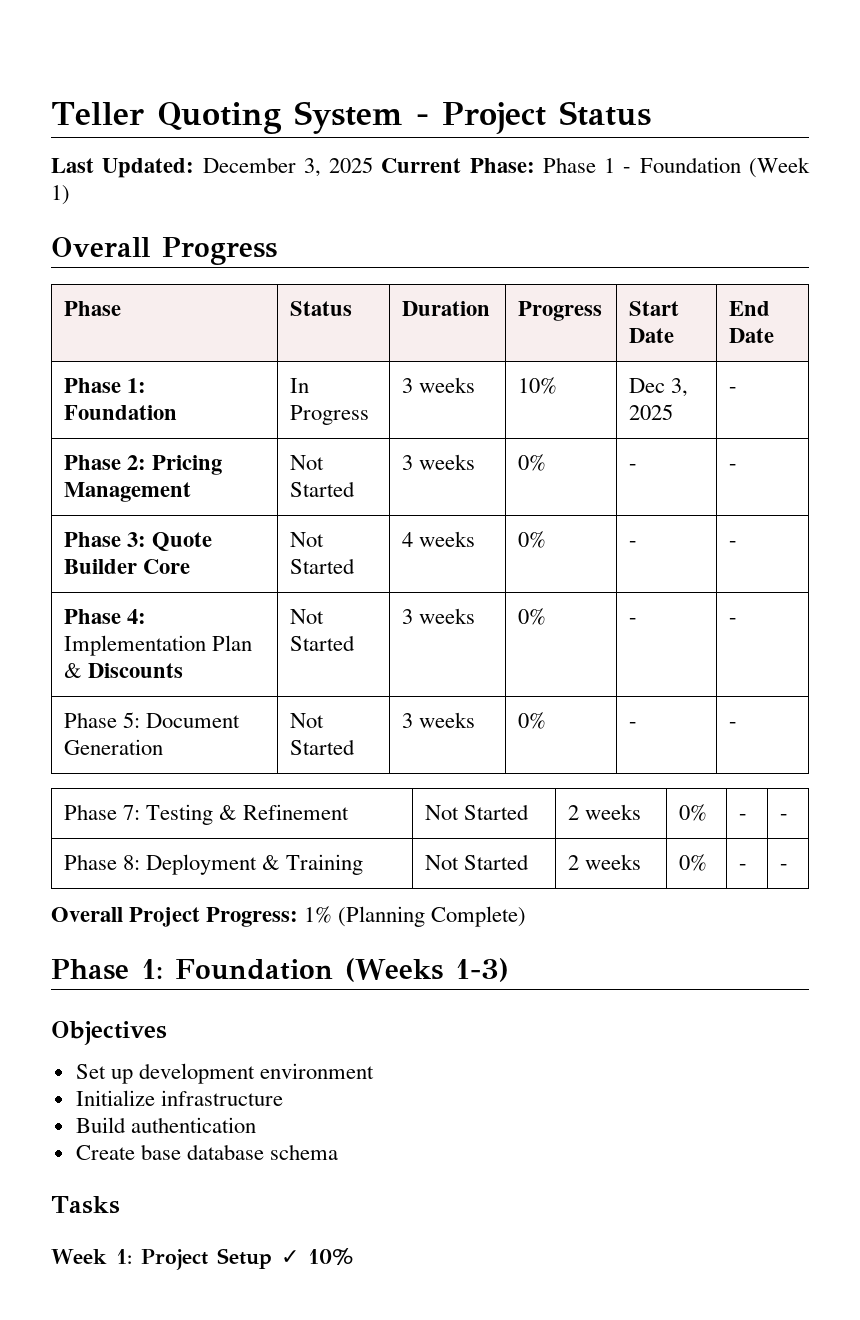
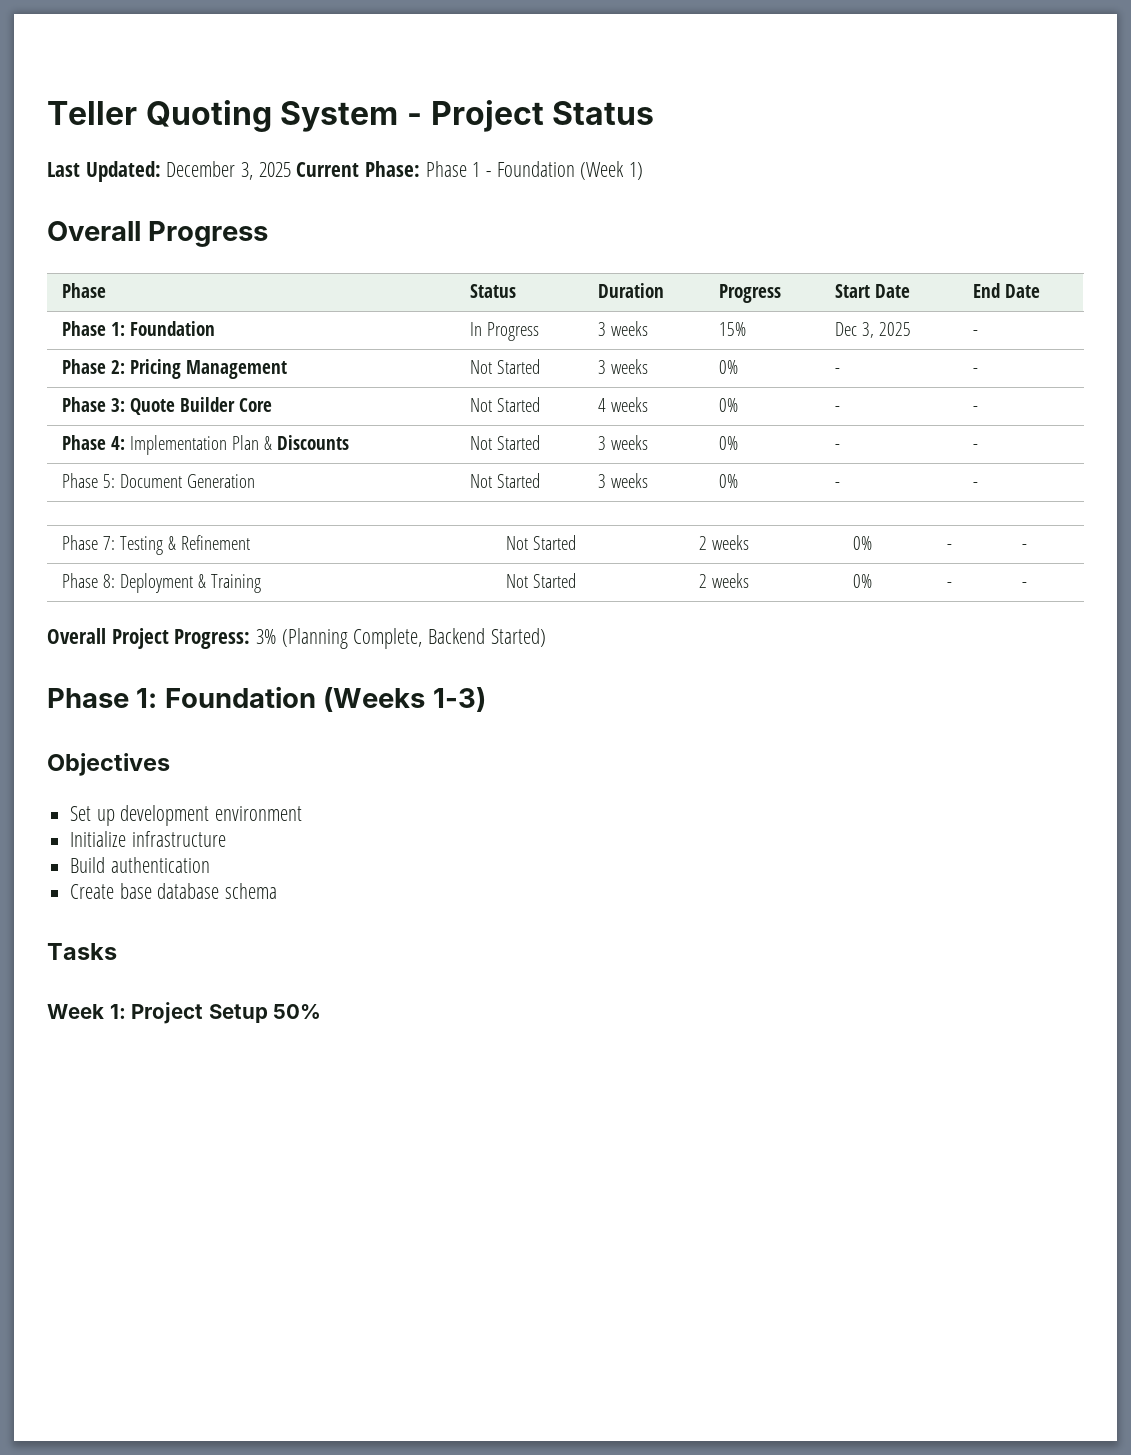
- Phase 1: Foundation | In Progress | 3 weeks | 10% | Dec 3, 2025 | -
+ Phase 1: Foundation | In Progress | 3 weeks | 15% | Dec 3, 2025 | -
- Overall Project Progress: 1% (Planning Complete)
+ Overall Project Progress: 3% (Planning Complete, Backend Started)
- Week 1: Project Setup ✓ 10%
+ Week 1: Project Setup 50%

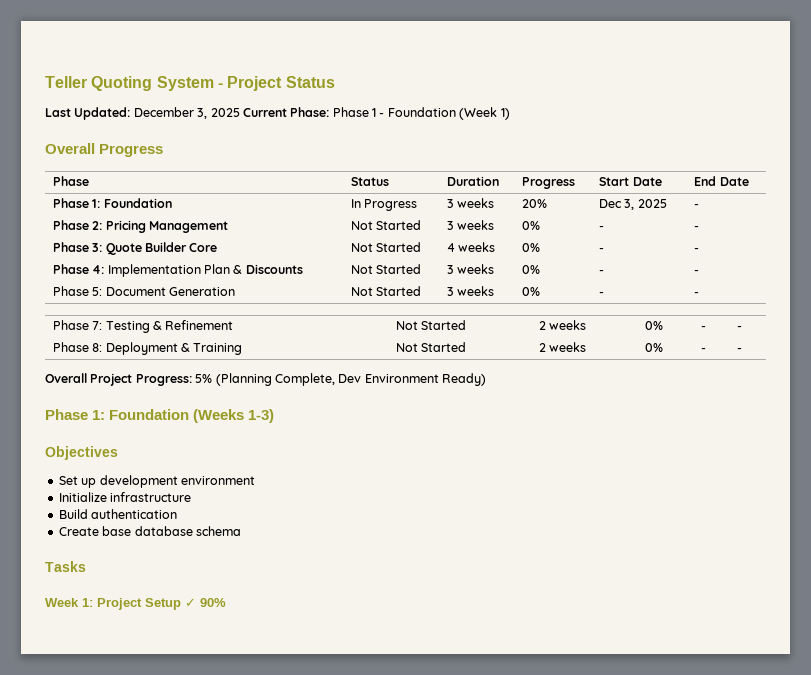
- Phase 1: Foundation | In Progress | 3 weeks | 15% | Dec 3, 2025 | -
+ Phase 1: Foundation | In Progress | 3 weeks | 20% | Dec 3, 2025 | -
- Overall Project Progress: 3% (Planning Complete, Backend Started)
+ Overall Project Progress: 5% (Planning Complete, Dev Environment Ready)
- Week 1: Project Setup 50%
+ Week 1: Project Setup ✓ 90%

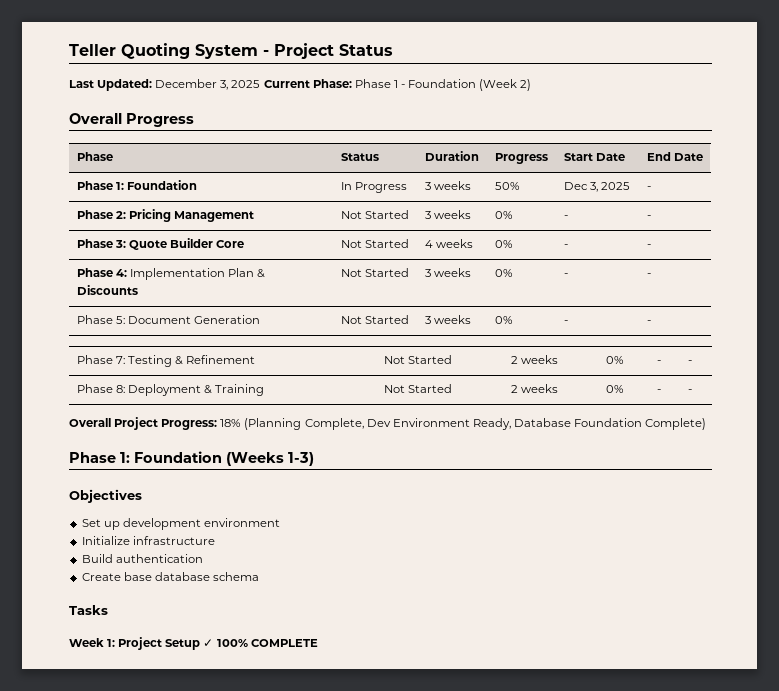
- Last Updated: December 3, 2025 Current Phase: Phase 1 - Foundation (Week 1)
+ Last Updated: December 3, 2025 Current Phase: Phase 1 - Foundation (Week 2)
- Phase 1: Foundation | In Progress | 3 weeks | 20% | Dec 3, 2025 | -
+ Phase 1: Foundation | In Progress | 3 weeks | 50% | Dec 3, 2025 | -
- Overall Project Progress: 5% (Planning Complete, Dev Environment Ready)
+ Overall Project Progress: 18% (Planning Complete, Dev Environment Ready, Database Foundation Complete)
- Week 1: Project Setup ✓ 90%
+ Week 1: Project Setup ✓ 100% COMPLETE

